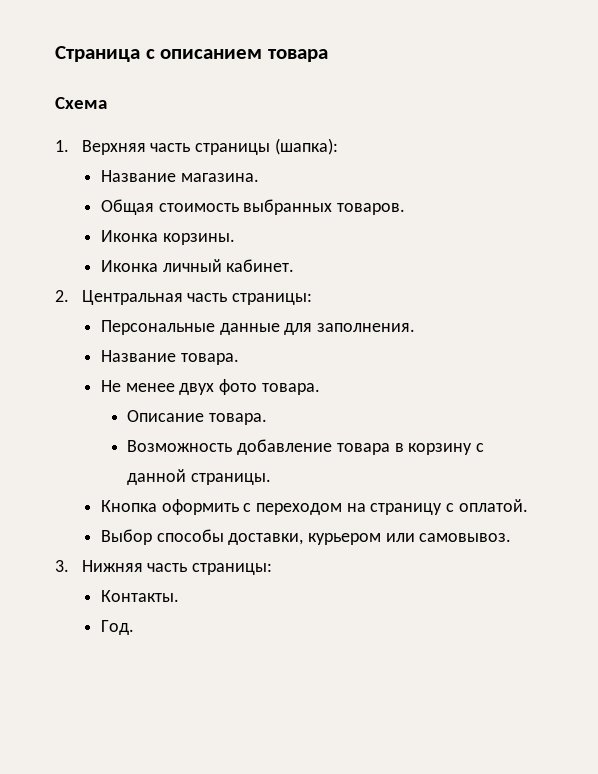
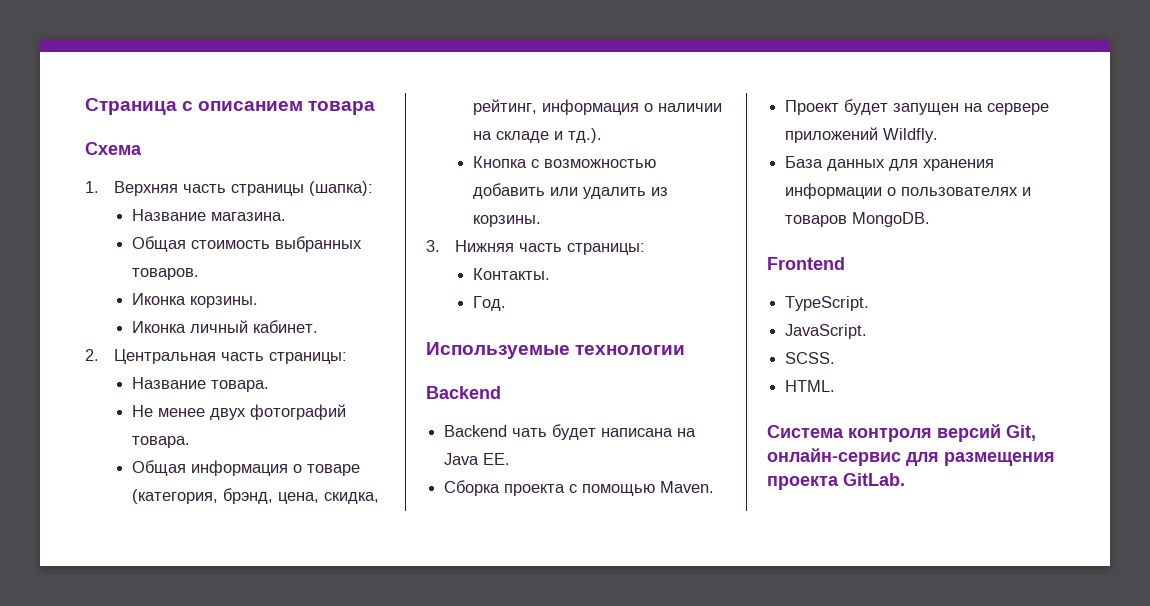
- Персональные данные для заполнения.
- Не менее двух фото товара.
- Описание товара.
- Возможность добавление товара в корзину с данной страницы.
- Кнопка оформить с переходом на страницу с оплатой.
- Выбор способы доставки, курьером или самовывоз.
+ Не менее двух фотографий товара.
+ Общая информация о товаре (категория, брэнд, цена, скидка, рейтинг, информация о наличии на складе и тд.).
+ Кнопка с возможностью добавить или удалить из корзины.
+ Используемые технологии
+ Backend
+ Backend чать будет написана на Java EE.
+ Сборка проекта с помощью Maven.
+ Проект будет запущен на сервере приложений Wildfly.
+ База данных для хранения информации о пользователях и товаров MongoDB.
+ Frontend
+ TypeScript.
+ JavaScript.
+ SCSS.
+ HTML.
+ Система контроля версий Git, онлайн-сервис для размещения проекта GitLab.

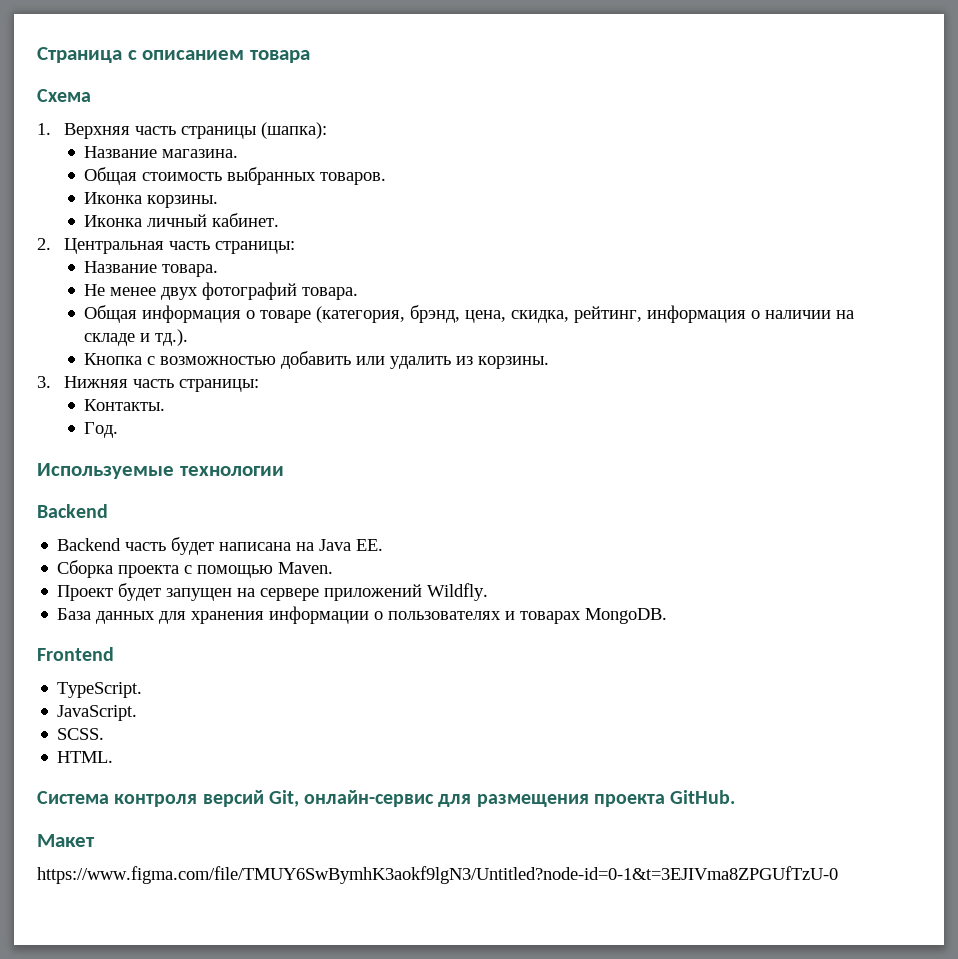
- Backend чать будет написана на Java EE.
+ Backend часть будет написана на Java EE.
- База данных для хранения информации о пользователях и товаров MongoDB.
+ База данных для хранения информации о пользователях и товарах MongoDB.
- Система контроля версий Git, онлайн-сервис для размещения проекта GitLab.
+ Система контроля версий Git, онлайн-сервис для размещения проекта GitHub.
+ Макет
+ https://www.figma.com/file/TMUY6SwBymhK3aokf9lgN3/Untitled?node-id=0-1&t=3EJIVma8ZPGUfTzU-0

